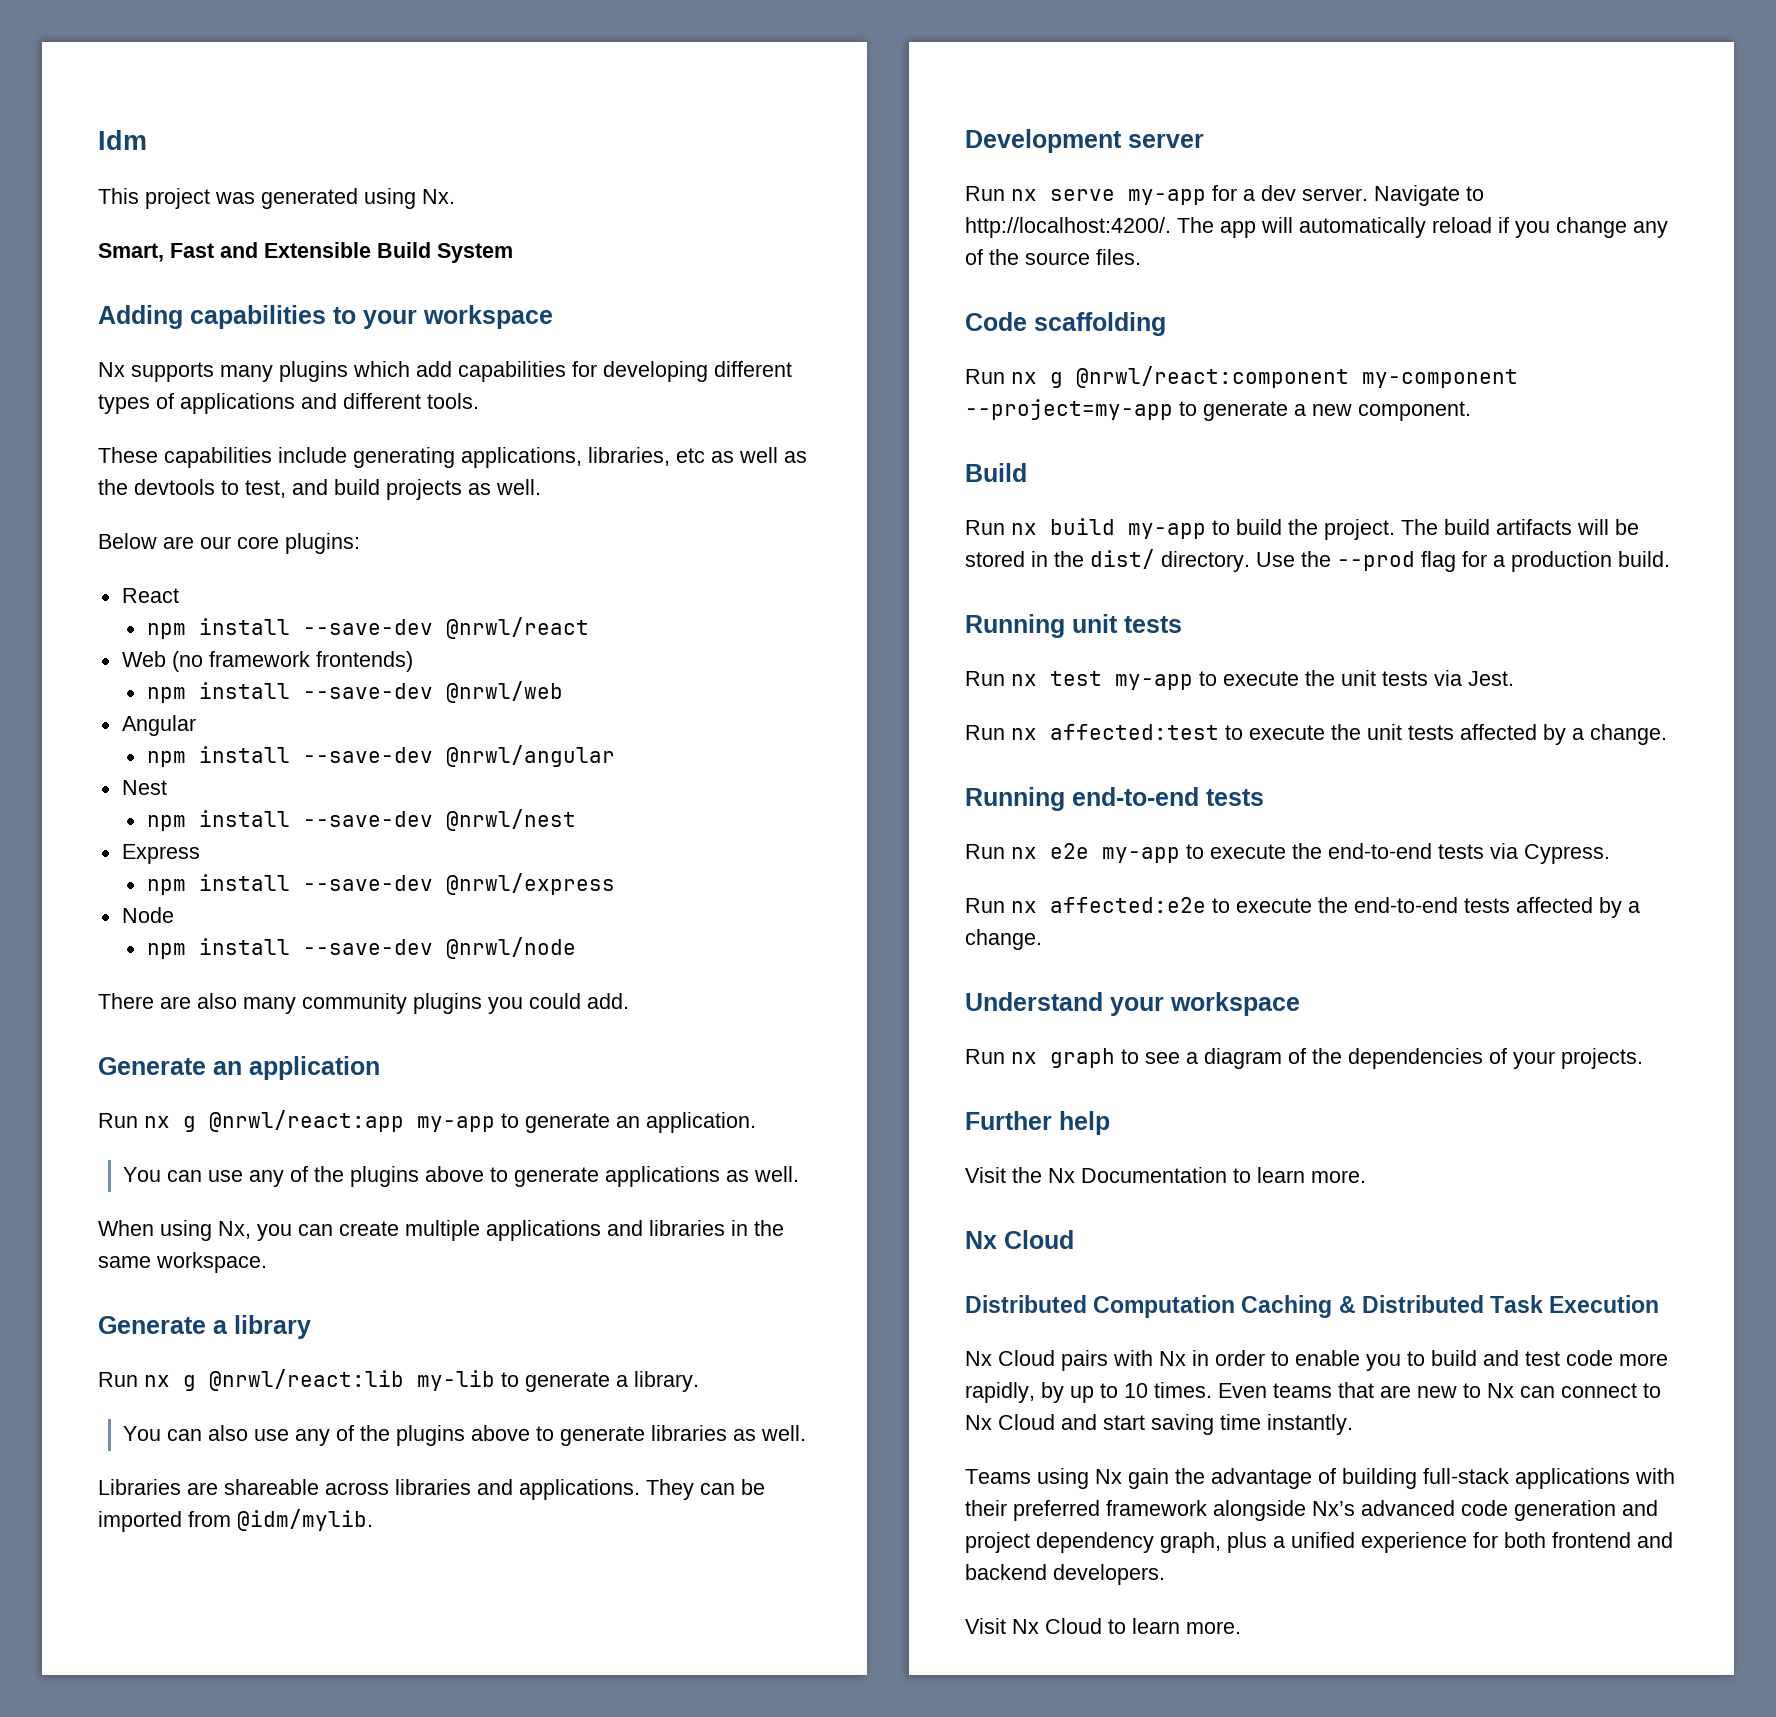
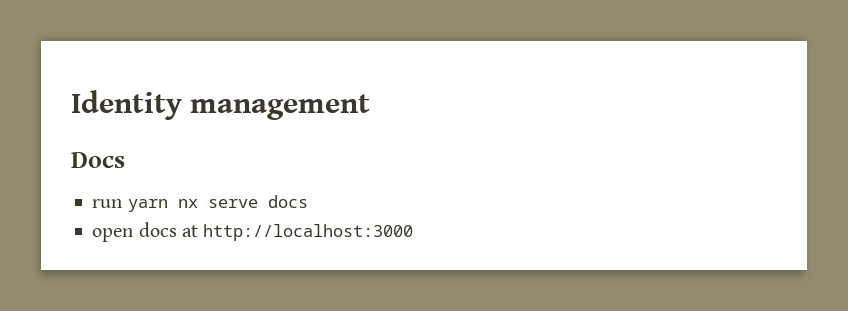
- Idm
- This project was generated using Nx.
- Smart, Fast and Extensible Build System
- Adding capabilities to your workspace
- Nx supports many plugins which add capabilities for developing different types of applications and different tools.
- These capabilities include generating applications, libraries, etc as well as the devtools to test, and build projects as well.
- Below are our core plugins:
- React
- npm install --save-dev @nrwl/react
- Web (no framework frontends)
- npm install --save-dev @nrwl/web
- Angular
- npm install --save-dev @nrwl/angular
- Nest
- npm install --save-dev @nrwl/nest
- Express
- npm install --save-dev @nrwl/express
- Node
- npm install --save-dev @nrwl/node
- There are also many community plugins you could add.
- Generate an application
- Run nx g @nrwl/react:app my-app to generate an application.
- You can use any of the plugins above to generate applications as well.
- When using Nx, you can create multiple applications and libraries in the same workspace.
- Generate a library
- Run nx g @nrwl/react:lib my-lib to generate a library.
- You can also use any of the plugins above to generate libraries as well.
- Libraries are shareable across libraries and applications. They can be imported from @idm/mylib.
- Development server
- Run nx serve my-app for a dev server. Navigate to http://localhost:4200/. The app will automatically reload if you change any of the source files.
- Code scaffolding
- Run nx g @nrwl/react:component my-component --project=my-app to generate a new component.
- Build
- Run nx build my-app to build the project. The build artifacts will be stored in the dist/ directory. Use the --prod flag for a production build.
- Running unit tests
- Run nx test my-app to execute the unit tests via Jest.
- Run nx affected:test to execute the unit tests affected by a change.
- Running end-to-end tests
- Run nx e2e my-app to execute the end-to-end tests via Cypress.
- Run nx affected:e2e to execute the end-to-end tests affected by a change.
- Understand your workspace
- Run nx graph to see a diagram of the dependencies of your projects.
- Further help
- Visit the Nx Documentation to learn more.
- Nx Cloud
- Distributed Computation Caching & Distributed Task Execution
- Nx Cloud pairs with Nx in order to enable you to build and test code more rapidly, by up to 10 times. Even teams that are new to Nx can connect to Nx Cloud and start saving time instantly.
- Teams using Nx gain the advantage of building full-stack applications with their preferred framework alongside Nx’s advanced code generation and project dependency graph, plus a unified experience for both frontend and backend developers.
- Visit Nx Cloud to learn more.
+ Identity management
+ Docs
+ run yarn nx serve docs
+ open docs at http://localhost:3000

